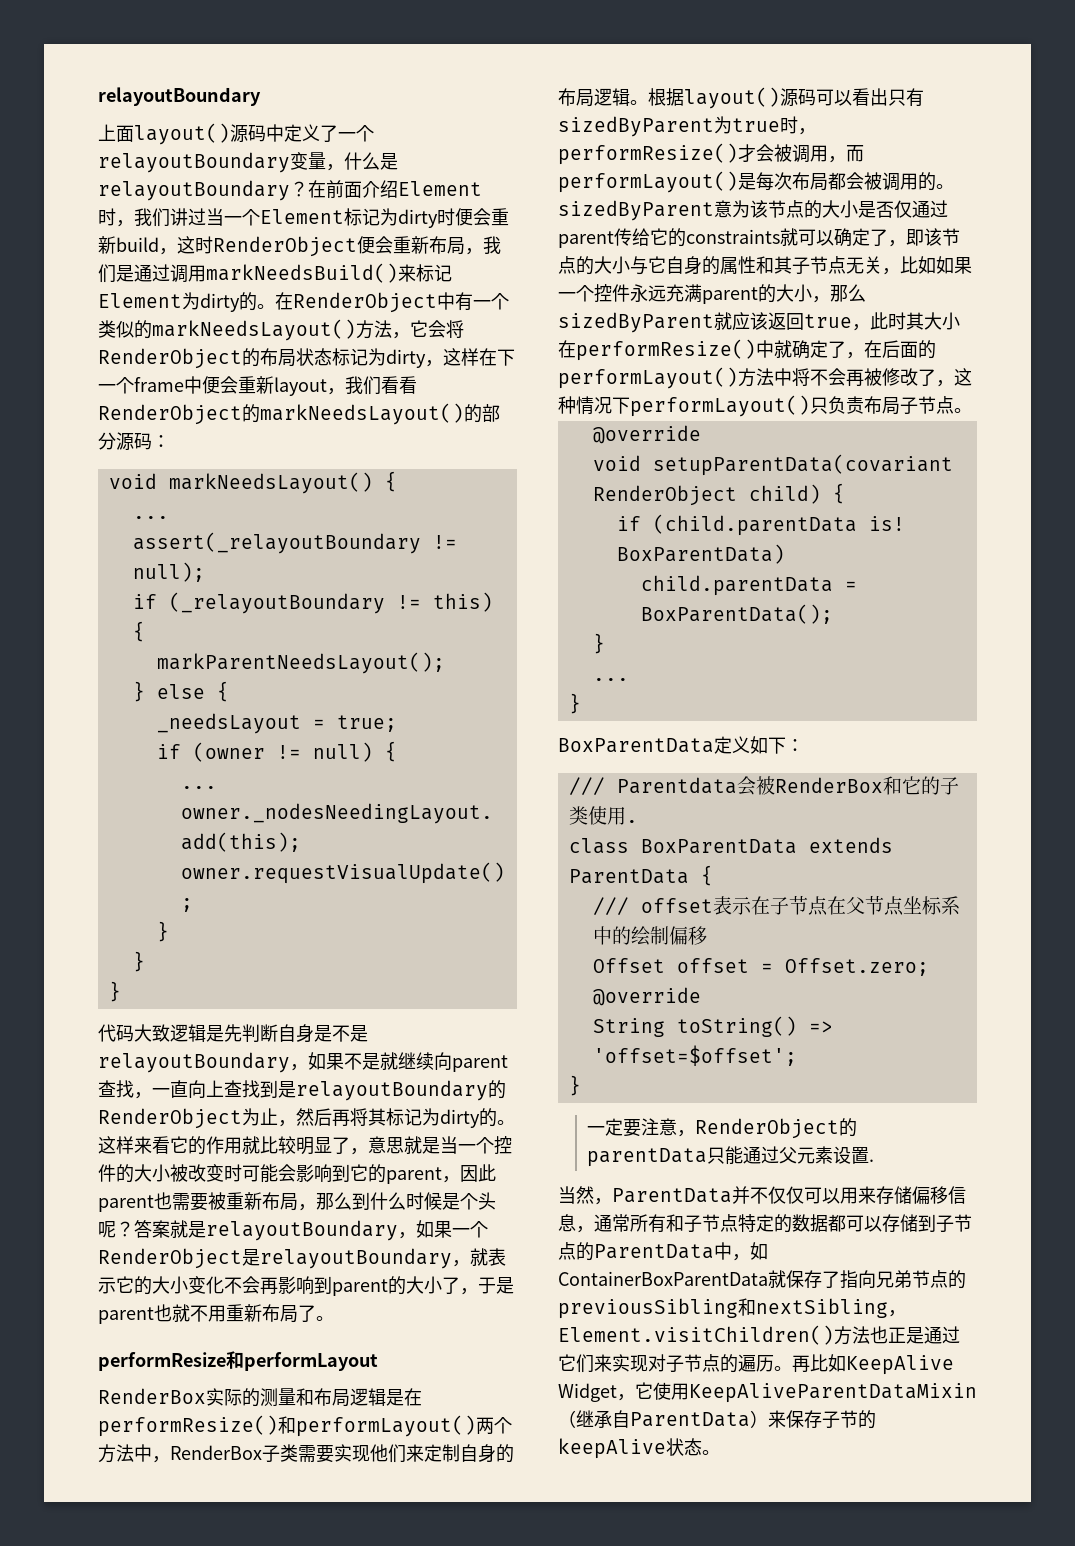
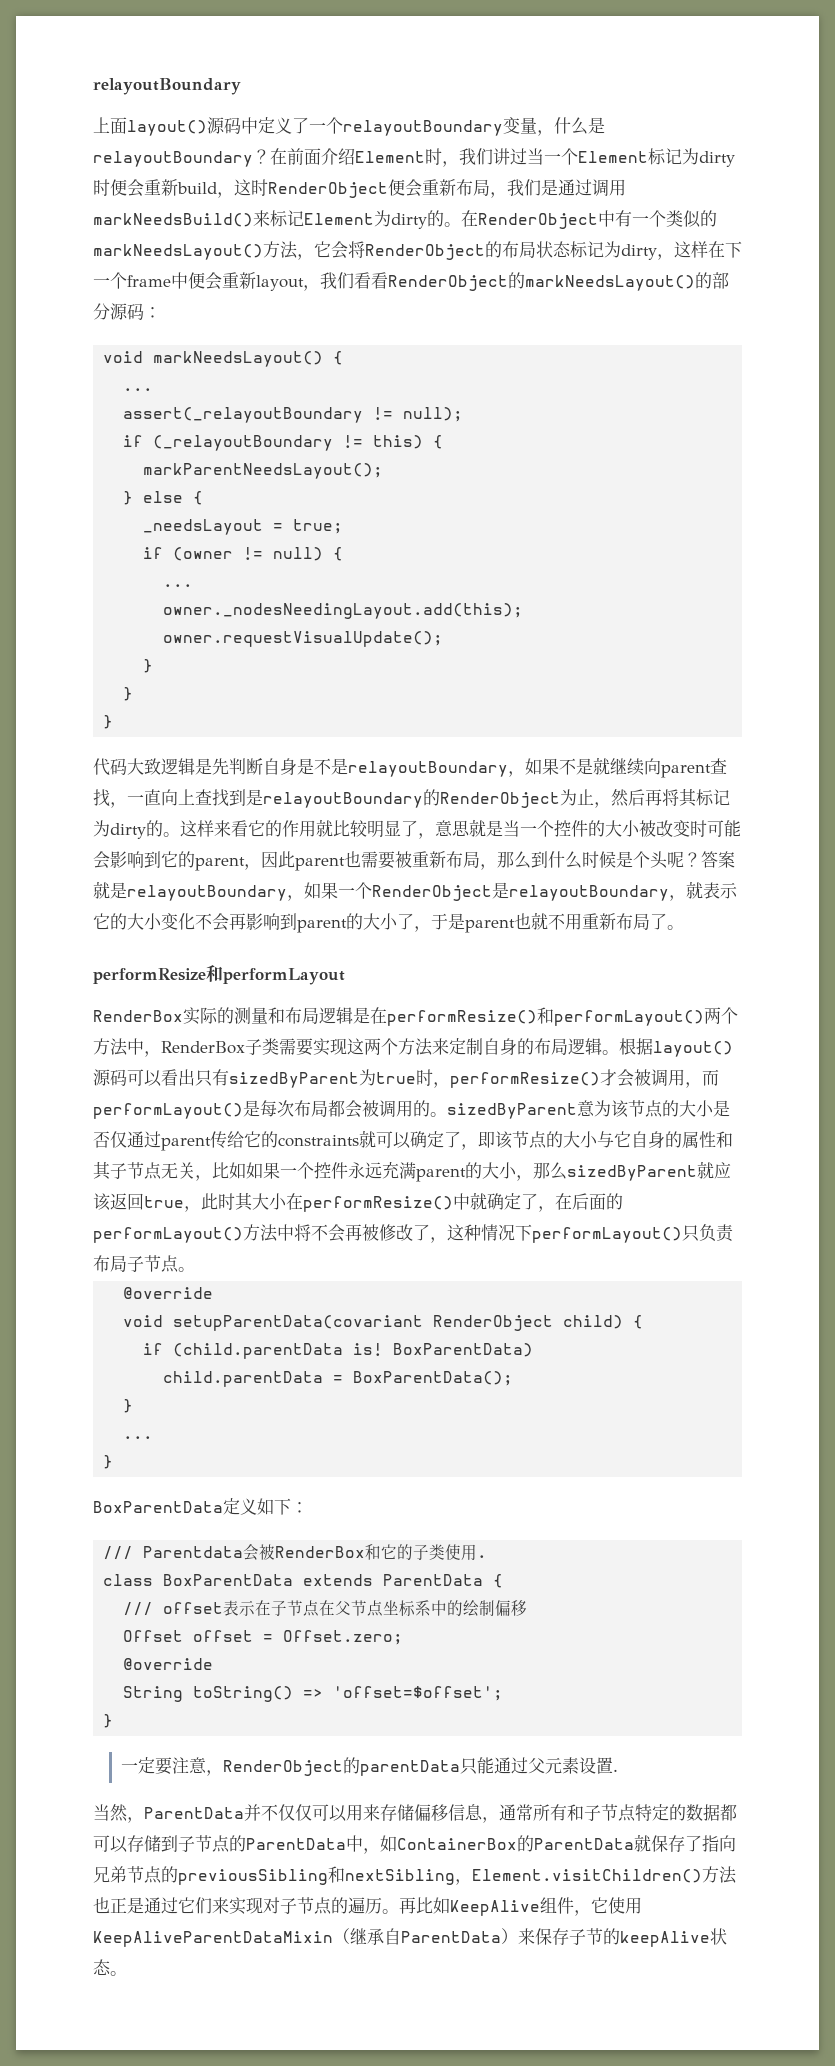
- RenderBox实际的测量和布局逻辑是在performResize()和performLayout()两个方法中，RenderBox子类需要实现他们来定制自身的布局逻辑。
+ RenderBox实际的测量和布局逻辑是在performResize()和performLayout()两个方法中，RenderBox子类需要实现这两个方法来定制自身的布局逻辑。
- 当然，ParentData并不仅仅可以用来存储偏移信息，通常所有和子节点特定的数据都可以存储到子节点的ParentData中，如ContainerBoxParentData就保存了指向兄弟节点的previousSibling和nextSibling，Element.visitChildren()方法也正是通过它们来实现对子节点的遍历。
+ 当然，ParentData并不仅仅可以用来存储偏移信息，通常所有和子节点特定的数据都可以存储到子节点的ParentData中，如ContainerBox的ParentData就保存了指向兄弟节点的previousSibling和nextSibling，Element.visitChildren()方法也正是通过它们来实现对子节点的遍历。
- 再比如KeepAlive Widget，它使用KeepAliveParentDataMixin（继承自ParentData）来保存子节的keepAlive状态。
+ 再比如KeepAlive组件，它使用KeepAliveParentDataMixin（继承自ParentData）来保存子节的keepAlive状态。

